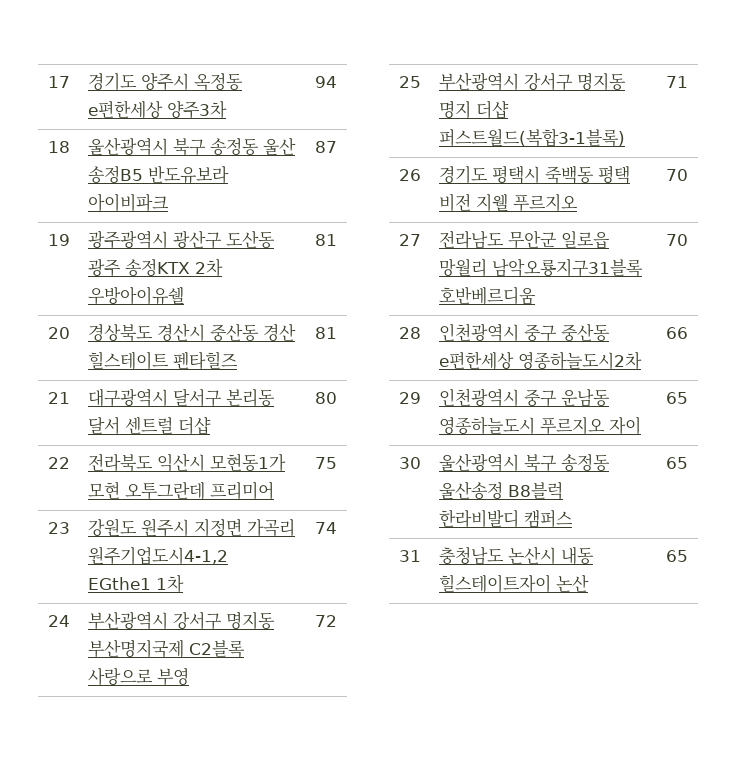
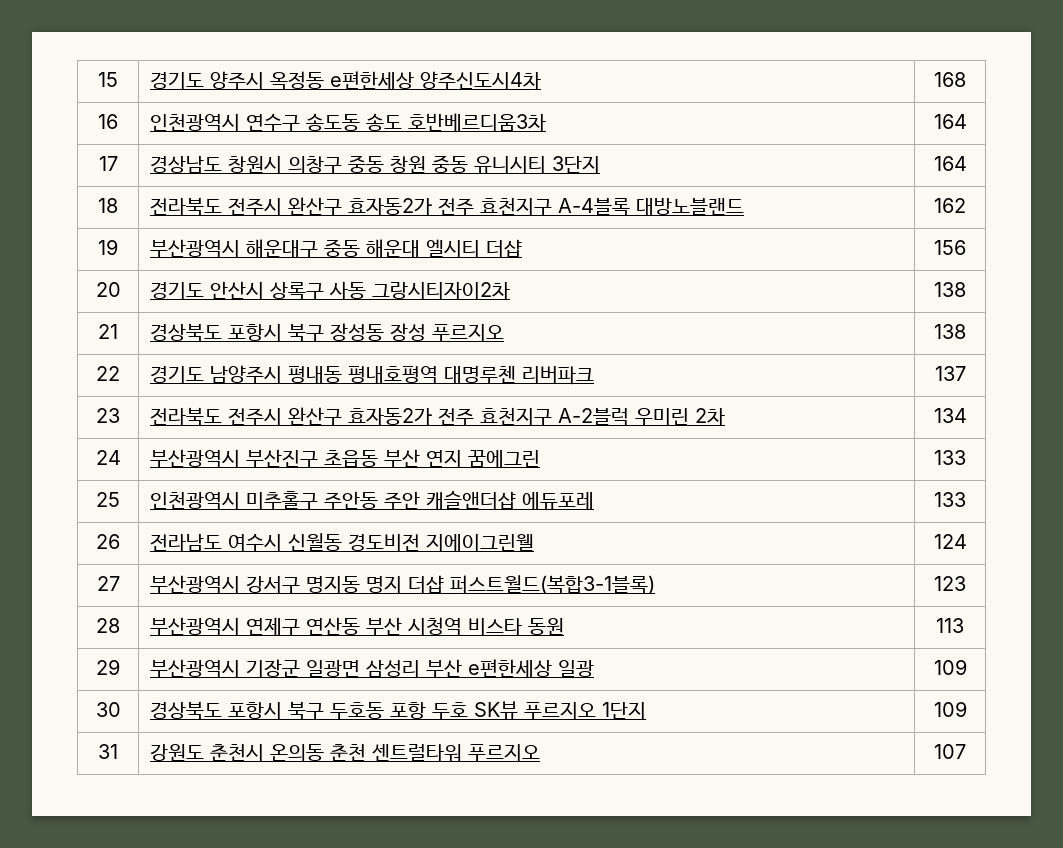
- 17 | 경기도 양주시 옥정동 e편한세상 양주3차 | 94
- 18 | 울산광역시 북구 송정동 울산 송정B5 반도유보라 아이비파크 | 87
- 19 | 광주광역시 광산구 도산동 광주 송정KTX 2차 우방아이유쉘 | 81
- 20 | 경상북도 경산시 중산동 경산 힐스테이트 펜타힐즈 | 81
- 21 | 대구광역시 달서구 본리동 달서 센트럴 더샵 | 80
- 22 | 전라북도 익산시 모현동1가 모현 오투그란데 프리미어 | 75
- 23 | 강원도 원주시 지정면 가곡리 원주기업도시4-1,2 EGthe1 1차 | 74
- 24 | 부산광역시 강서구 명지동 부산명지국제 C2블록 사랑으로 부영 | 72
- 25 | 부산광역시 강서구 명지동 명지 더샵 퍼스트월드(복합3-1블록) | 71
- 26 | 경기도 평택시 죽백동 평택 비전 지웰 푸르지오 | 70
- 27 | 전라남도 무안군 일로읍 망월리 남악오룡지구31블록 호반베르디움 | 70
- 28 | 인천광역시 중구 중산동 e편한세상 영종하늘도시2차 | 66
- 29 | 인천광역시 중구 운남동 영종하늘도시 푸르지오 자이 | 65
- 30 | 울산광역시 북구 송정동 울산송정 B8블럭 한라비발디 캠퍼스 | 65
- 31 | 충청남도 논산시 내동 힐스테이트자이 논산 | 65
+ 15 | 경기도 양주시 옥정동 e편한세상 양주신도시4차 | 168
+ 16 | 인천광역시 연수구 송도동 송도 호반베르디움3차 | 164
+ 17 | 경상남도 창원시 의창구 중동 창원 중동 유니시티 3단지 | 164
+ 18 | 전라북도 전주시 완산구 효자동2가 전주 효천지구 A-4블록 대방노블랜드 | 162
+ 19 | 부산광역시 해운대구 중동 해운대 엘시티 더샵 | 156
+ 20 | 경기도 안산시 상록구 사동 그랑시티자이2차 | 138
+ 21 | 경상북도 포항시 북구 장성동 장성 푸르지오 | 138
+ 22 | 경기도 남양주시 평내동 평내호평역 대명루첸 리버파크 | 137
+ 23 | 전라북도 전주시 완산구 효자동2가 전주 효천지구 A-2블럭 우미린 2차 | 134
+ 24 | 부산광역시 부산진구 초읍동 부산 연지 꿈에그린 | 133
+ 25 | 인천광역시 미추홀구 주안동 주안 캐슬앤더샵 에듀포레 | 133
+ 26 | 전라남도 여수시 신월동 경도비전 지에이그린웰 | 124
+ 27 | 부산광역시 강서구 명지동 명지 더샵 퍼스트월드(복합3-1블록) | 123
+ 28 | 부산광역시 연제구 연산동 부산 시청역 비스타 동원 | 113
+ 29 | 부산광역시 기장군 일광면 삼성리 부산 e편한세상 일광 | 109
+ 30 | 경상북도 포항시 북구 두호동 포항 두호 SK뷰 푸르지오 1단지 | 109
+ 31 | 강원도 춘천시 온의동 춘천 센트럴타워 푸르지오 | 107

